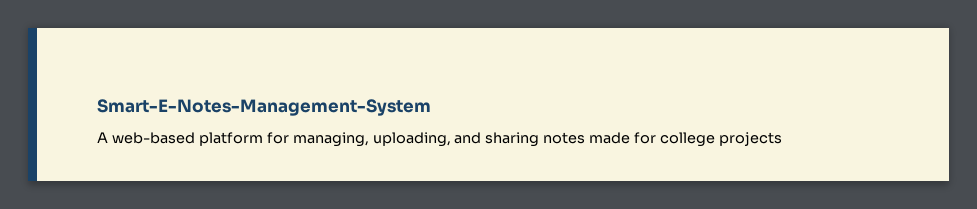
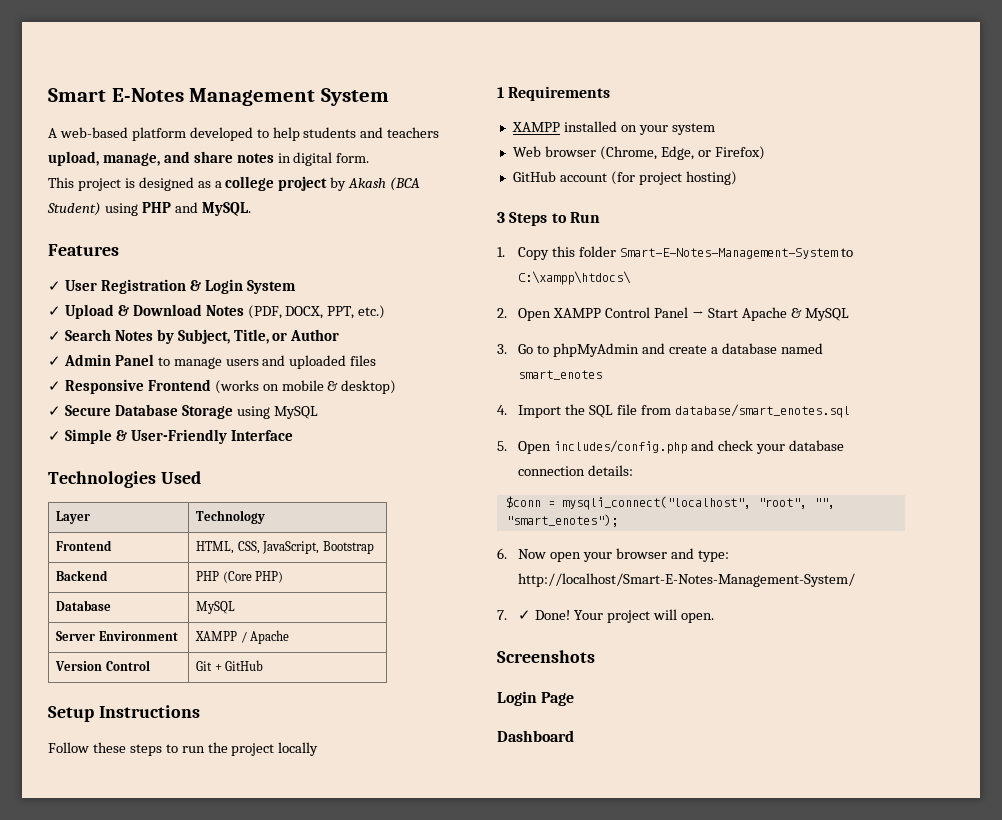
- Smart-E-Notes-Management-System
+ Smart E-Notes Management System
- A web-based platform for managing, uploading, and sharing notes made for college projects
+ A web-based platform developed to help students and teachers upload, manage, and share notes in digital form.
+ This project is designed as a college project by Akash (BCA Student) using PHP and MySQL.
+ Features
+ ✓ User Registration & Login System
+ ✓ Upload & Download Notes (PDF, DOCX, PPT, etc.)
+ ✓ Search Notes by Subject, Title, or Author
+ ✓ Admin Panel to manage users and uploaded files
+ ✓ Responsive Frontend (works on mobile & desktop)
+ ✓ Secure Database Storage using MySQL
+ ✓ Simple & User-Friendly Interface
+ Technologies Used
+ Layer | Technology
+ Frontend | HTML, CSS, JavaScript, Bootstrap
+ Backend | PHP (Core PHP)
+ Database | MySQL
+ Server Environment | XAMPP / Apache
+ Version Control | Git + GitHub
+ Setup Instructions
+ Follow these steps to run the project locally
+ 1 Requirements
+ XAMPP installed on your system
+ Web browser (Chrome, Edge, or Firefox)
+ GitHub account (for project hosting)
+ 3 Steps to Run
+ 1. Copy this folder Smart-E-Notes-Management-System to C:\xampp\htdocs\
+ 2. Open XAMPP Control Panel → Start Apache & MySQL
+ 3. Go to phpMyAdmin and create a database named smart_enotes
+ 4. Import the SQL file from database/smart_enotes.sql
+ 5. Open includes/config.php and check your database connection details:
+ $conn = mysqli_connect("localhost", "root", "", "smart_enotes");
+ 6. Now open your browser and type: http://localhost/Smart-E-Notes-Management-System/
+ 7. ✓ Done! Your project will open.
+ Screenshots
+ Login Page
+ Dashboard

